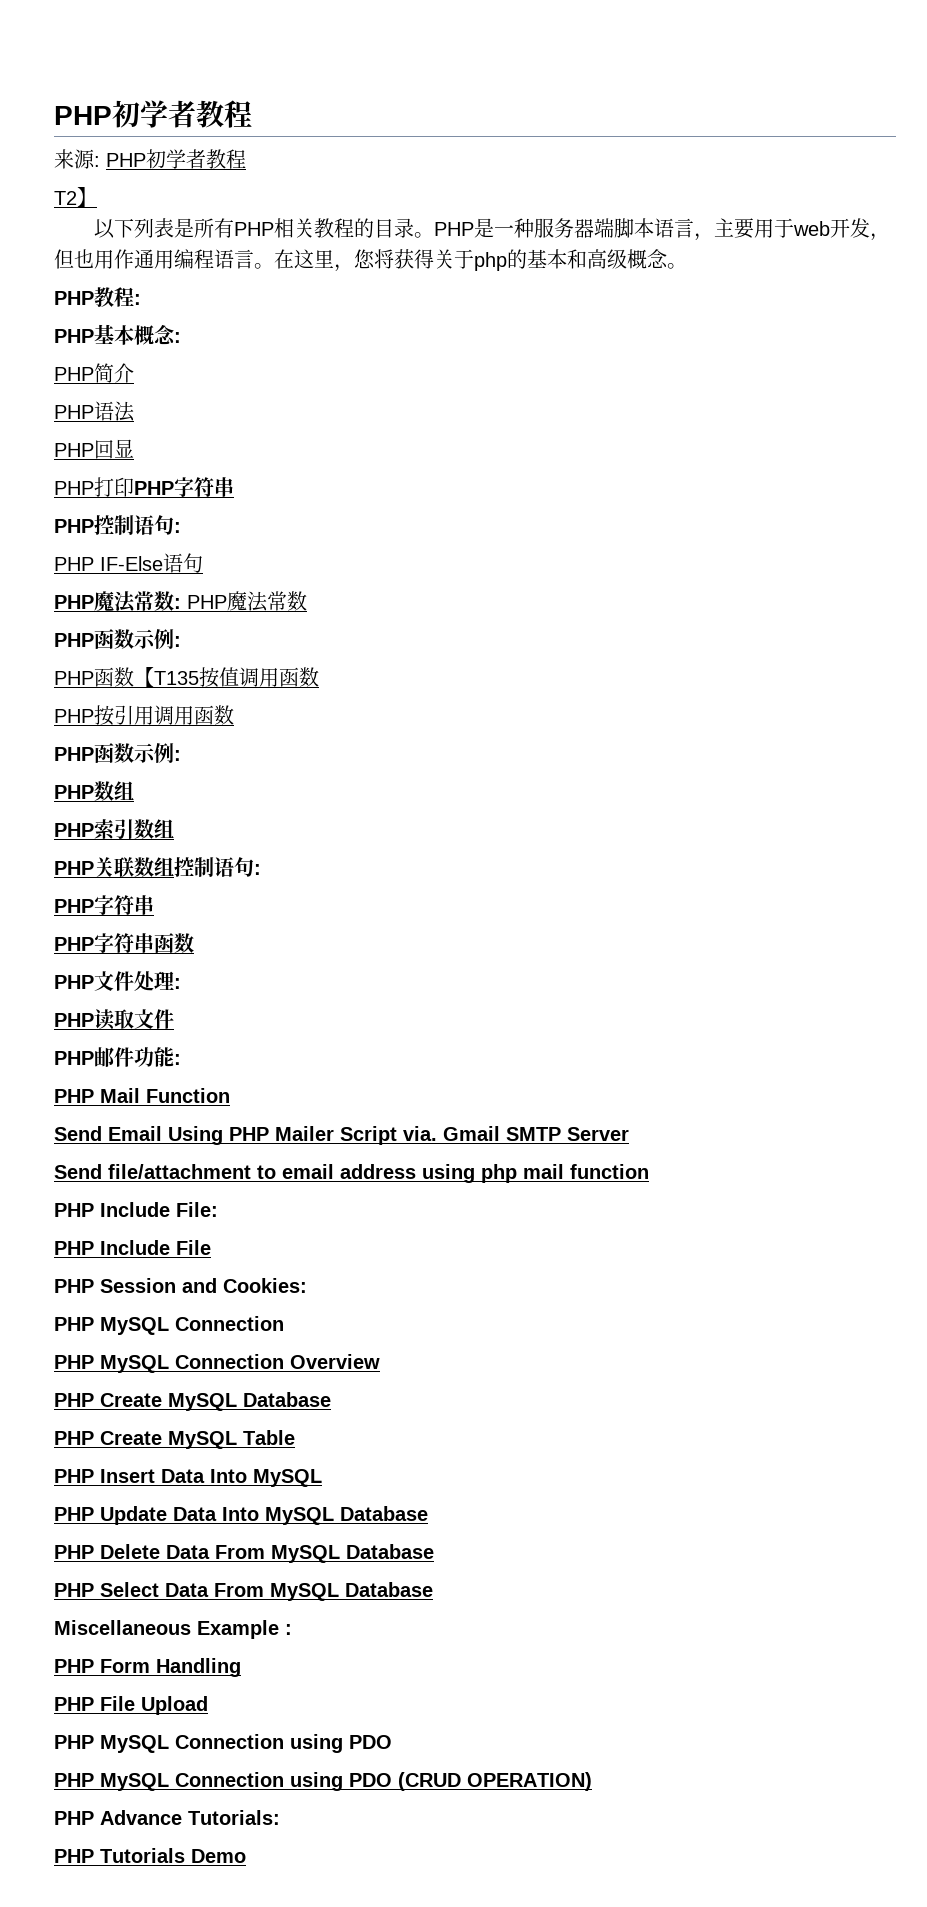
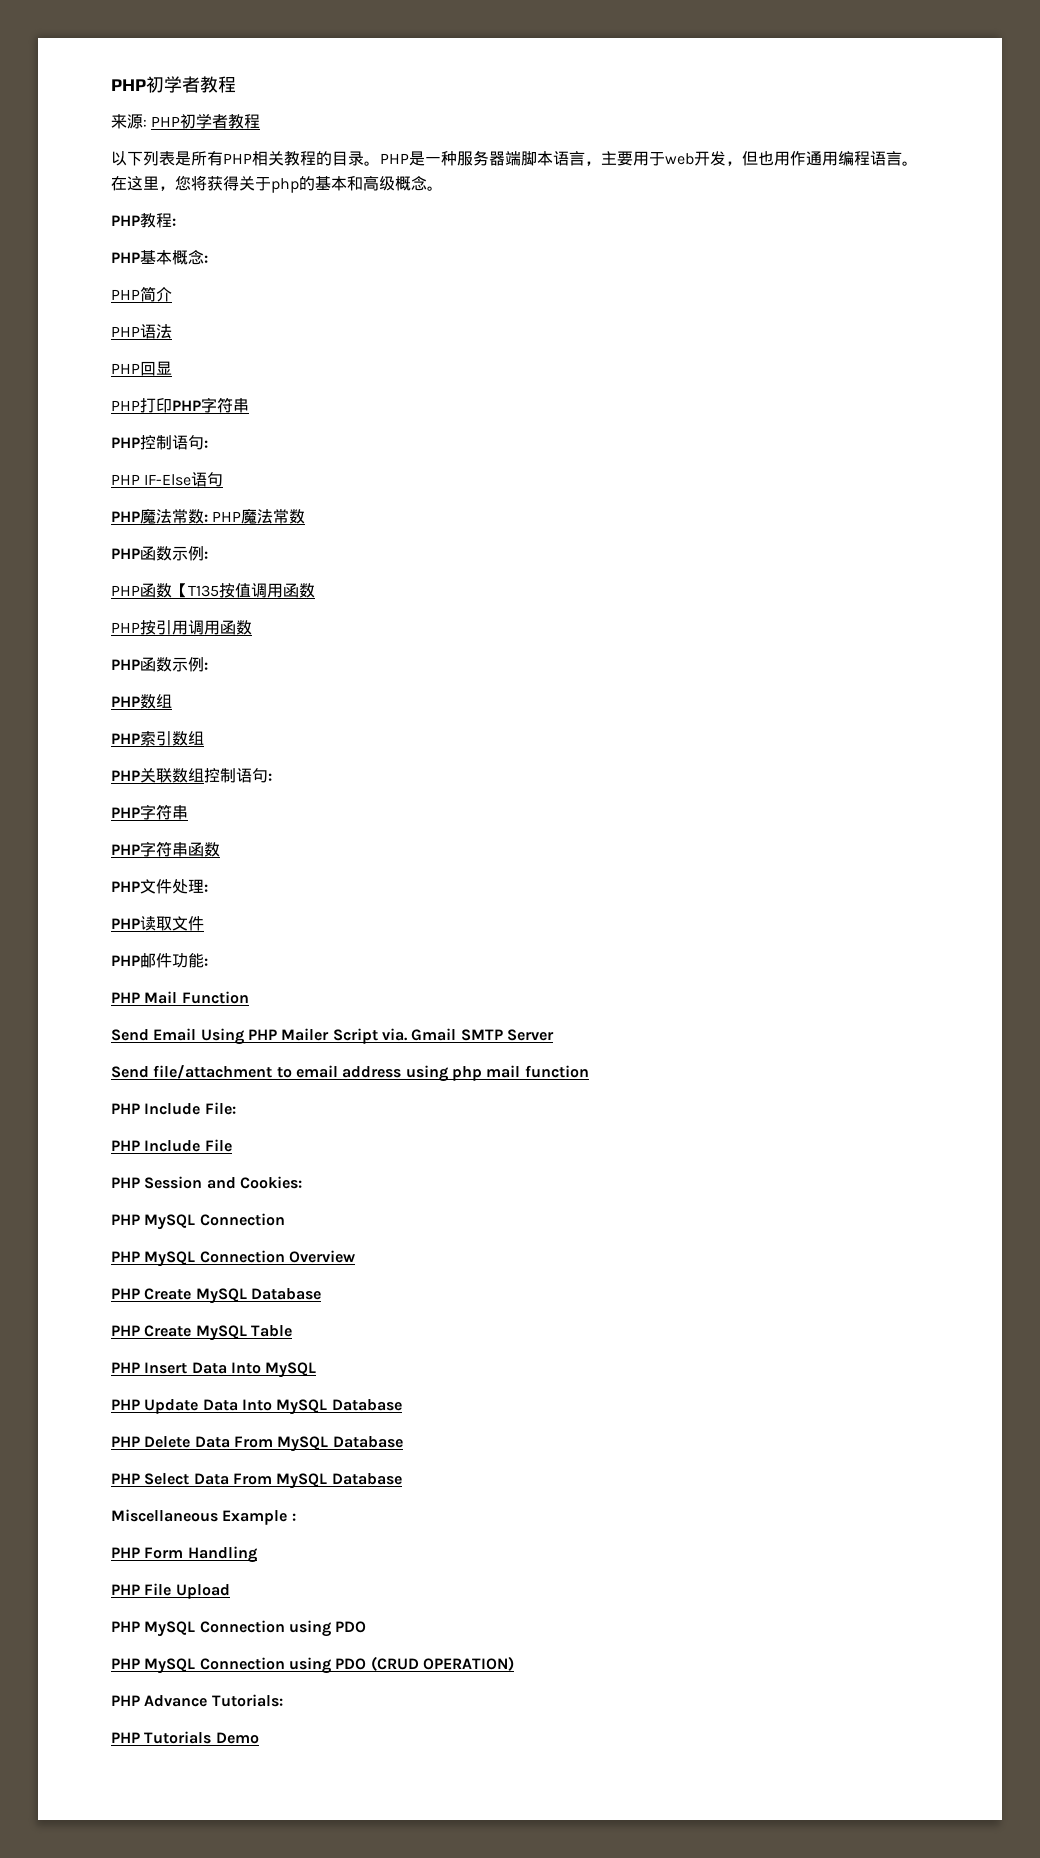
- T2】

